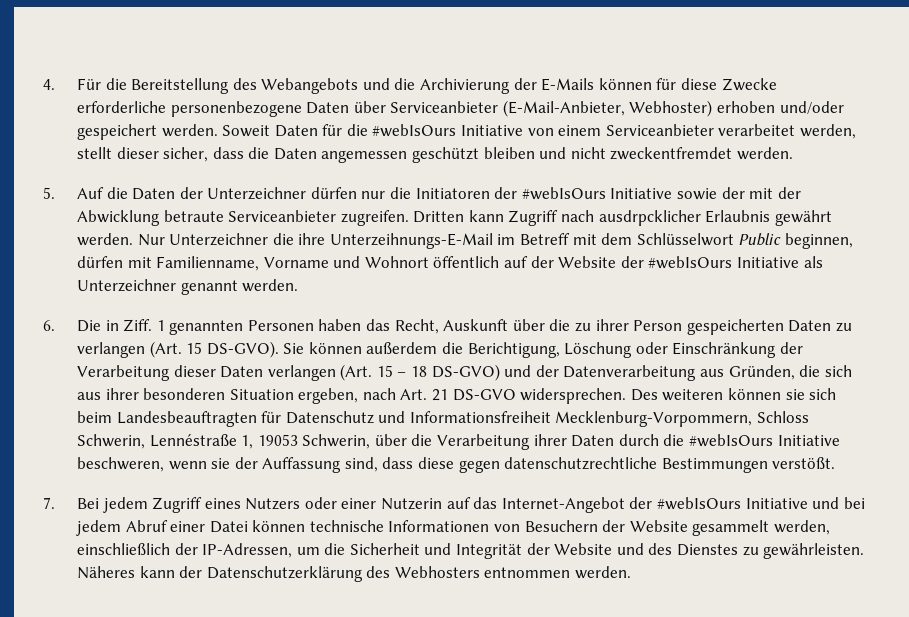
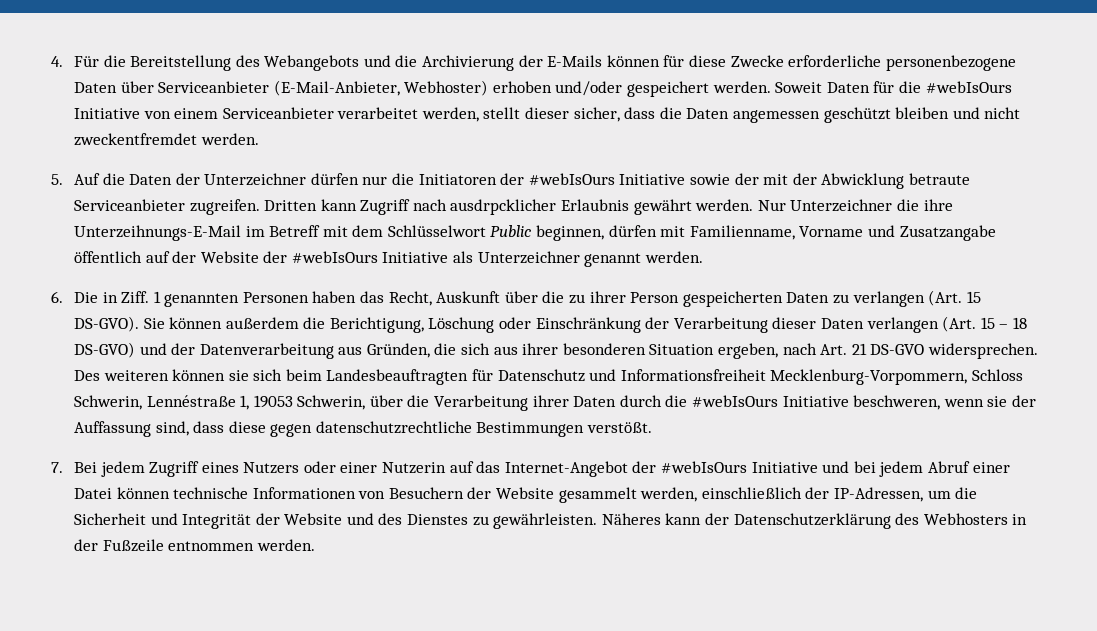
- Nur Unterzeichner die ihre Unterzeihnungs-E-Mail im Betreff mit dem Schlüsselwort Public beginnen, dürfen mit Familienname, Vorname und Wohnort öffentlich auf der Website der #webIsOurs Initiative als Unterzeichner genannt werden.
+ Nur Unterzeichner die ihre Unterzeihnungs-E-Mail im Betreff mit dem Schlüsselwort Public beginnen, dürfen mit Familienname, Vorname und Zusatzangabe öffentlich auf der Website der #webIsOurs Initiative als Unterzeichner genannt werden.
- Näheres kann der Datenschutzerklärung des Webhosters entnommen werden.
+ Näheres kann der Datenschutzerklärung des Webhosters in der Fußzeile entnommen werden.

